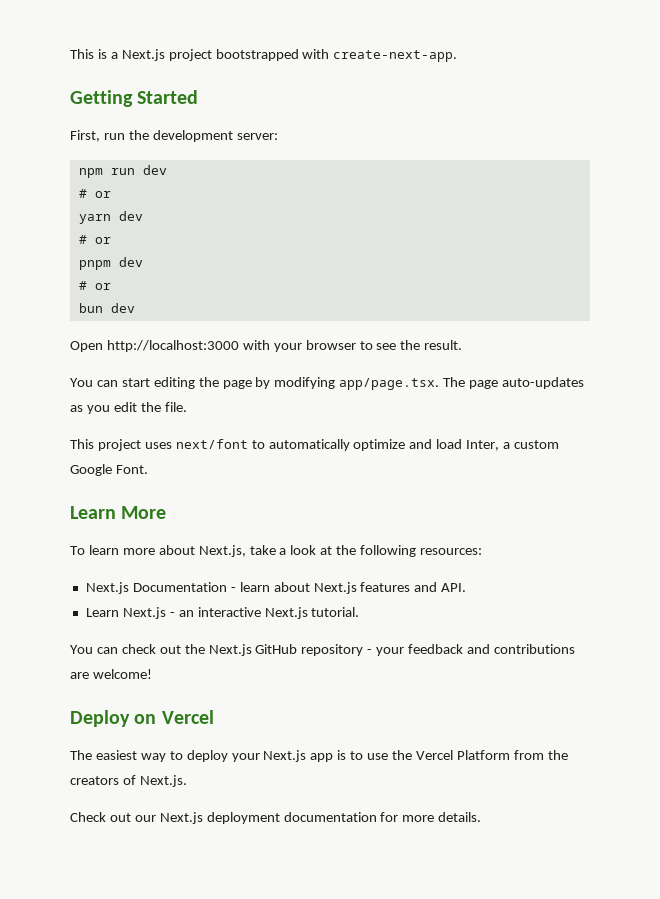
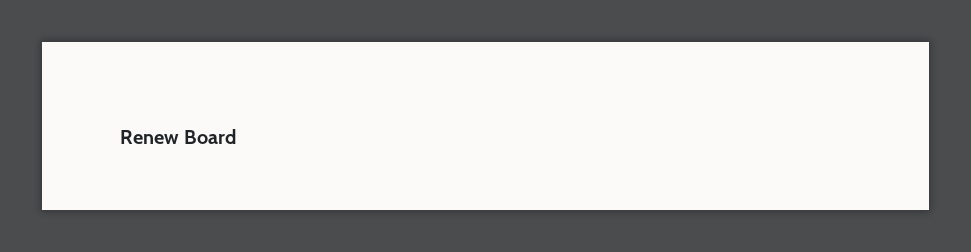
- This is a Next.js project bootstrapped with create-next-app.
- Getting Started
- First, run the development server:
- npm run dev
- # or
- yarn dev
- # or
- pnpm dev
- # or
- bun dev
- Open http://localhost:3000 with your browser to see the result.
- You can start editing the page by modifying app/page.tsx. The page auto-updates as you edit the file.
- This project uses next/font to automatically optimize and load Inter, a custom Google Font.
- Learn More
- To learn more about Next.js, take a look at the following resources:
- Next.js Documentation - learn about Next.js features and API.
- Learn Next.js - an interactive Next.js tutorial.
- You can check out the Next.js GitHub repository - your feedback and contributions are welcome!
- Deploy on Vercel
- The easiest way to deploy your Next.js app is to use the Vercel Platform from the creators of Next.js.
- Check out our Next.js deployment documentation for more details.
+ Renew Board

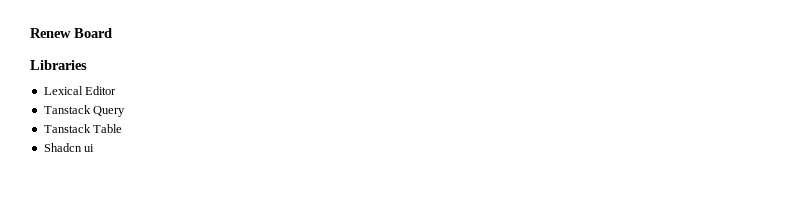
+ Libraries
+ Lexical Editor
+ Tanstack Query
+ Tanstack Table
+ Shadcn ui

